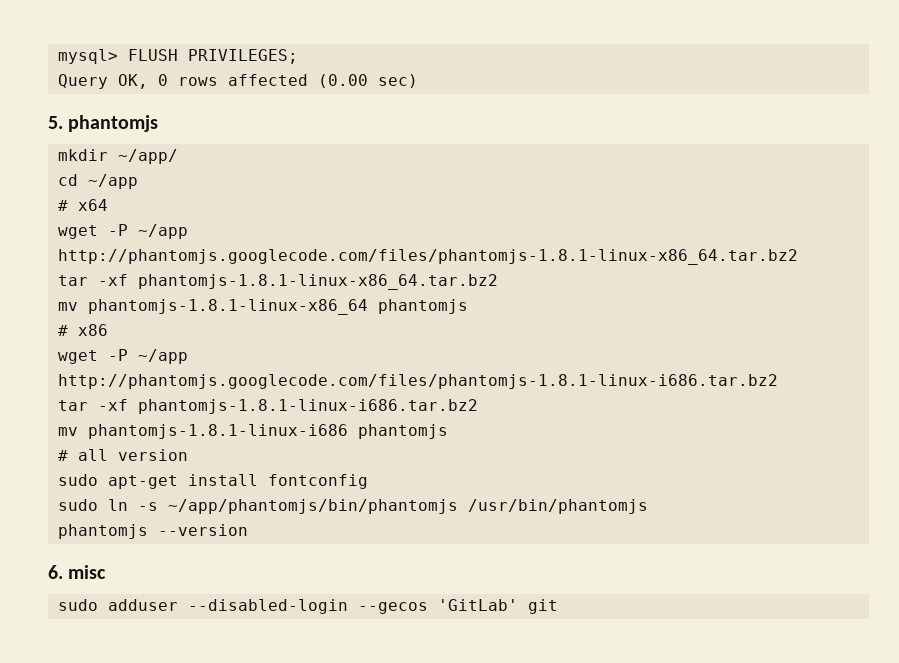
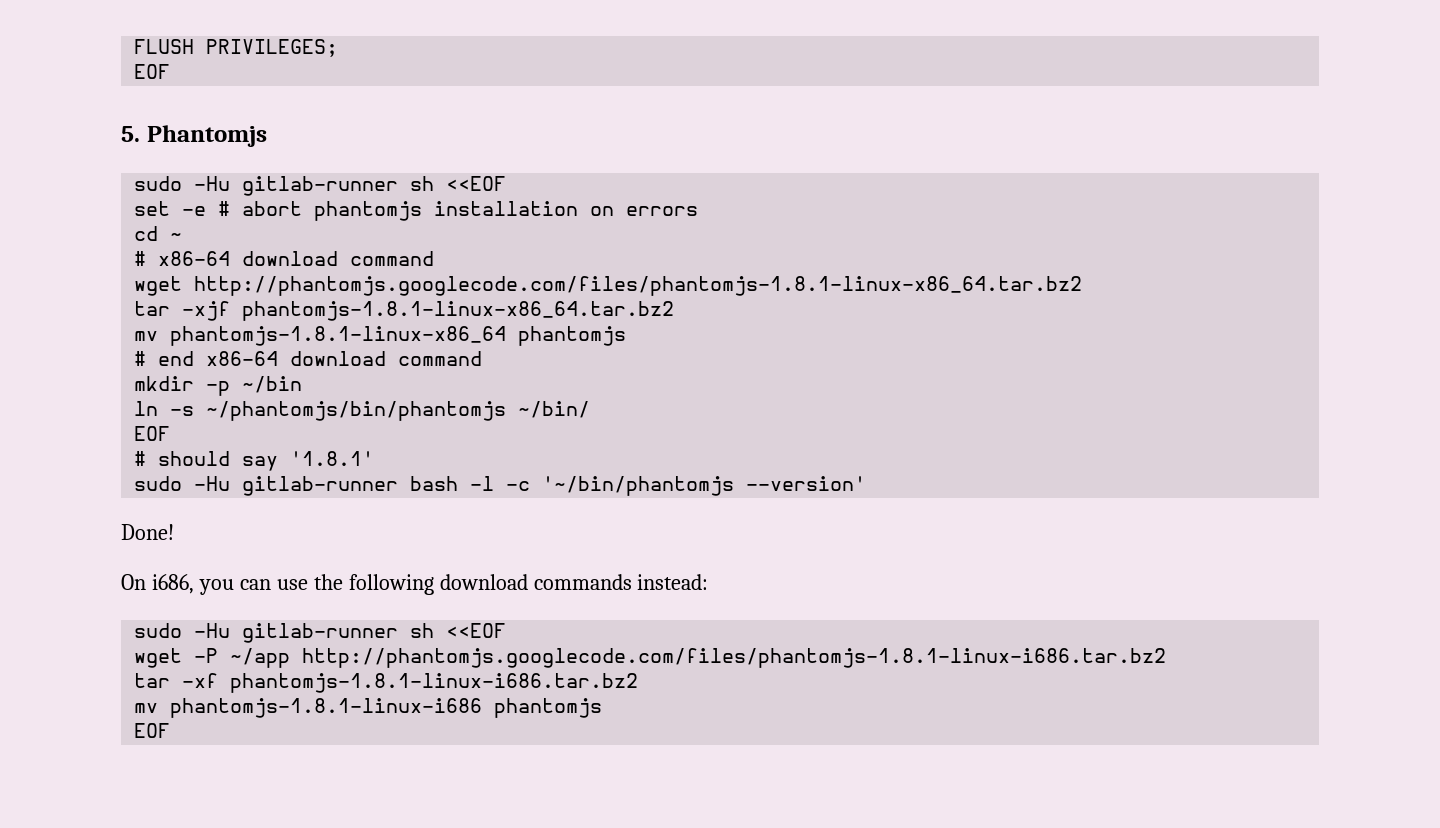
- mysql> FLUSH PRIVILEGES;
- Query OK, 0 rows affected (0.00 sec)
- 5. phantomjs
- mkdir ~/app/
+ FLUSH PRIVILEGES;
+ EOF
+ 5. Phantomjs
+ sudo -Hu gitlab-runner sh <<EOF
+ set -e # abort phantomjs installation on errors
- cd ~/app
- # x64
- wget -P ~/app http://phantomjs.googlecode.com/files/phantomjs-1.8.1-linux-x86_64.tar.bz2
+ cd ~
+ # x86-64 download command
+ wget http://phantomjs.googlecode.com/files/phantomjs-1.8.1-linux-x86_64.tar.bz2
- tar -xf phantomjs-1.8.1-linux-x86_64.tar.bz2
+ tar -xjf phantomjs-1.8.1-linux-x86_64.tar.bz2
- # x86
+ # end x86-64 download command
+ mkdir -p ~/bin
+ ln -s ~/phantomjs/bin/phantomjs ~/bin/
+ EOF
+ # should say '1.8.1'
+ sudo -Hu gitlab-runner bash -l -c '~/bin/phantomjs --version'
+ Done!
+ On i686, you can use the following download commands instead:
+ sudo -Hu gitlab-runner sh <<EOF
  mv phantomjs-1.8.1-linux-i686 phantomjs
- # all version
- sudo apt-get install fontconfig
- sudo ln -s ~/app/phantomjs/bin/phantomjs /usr/bin/phantomjs
- phantomjs --version
- 6. misc
- sudo adduser --disabled-login --gecos 'GitLab' git
+ EOF

